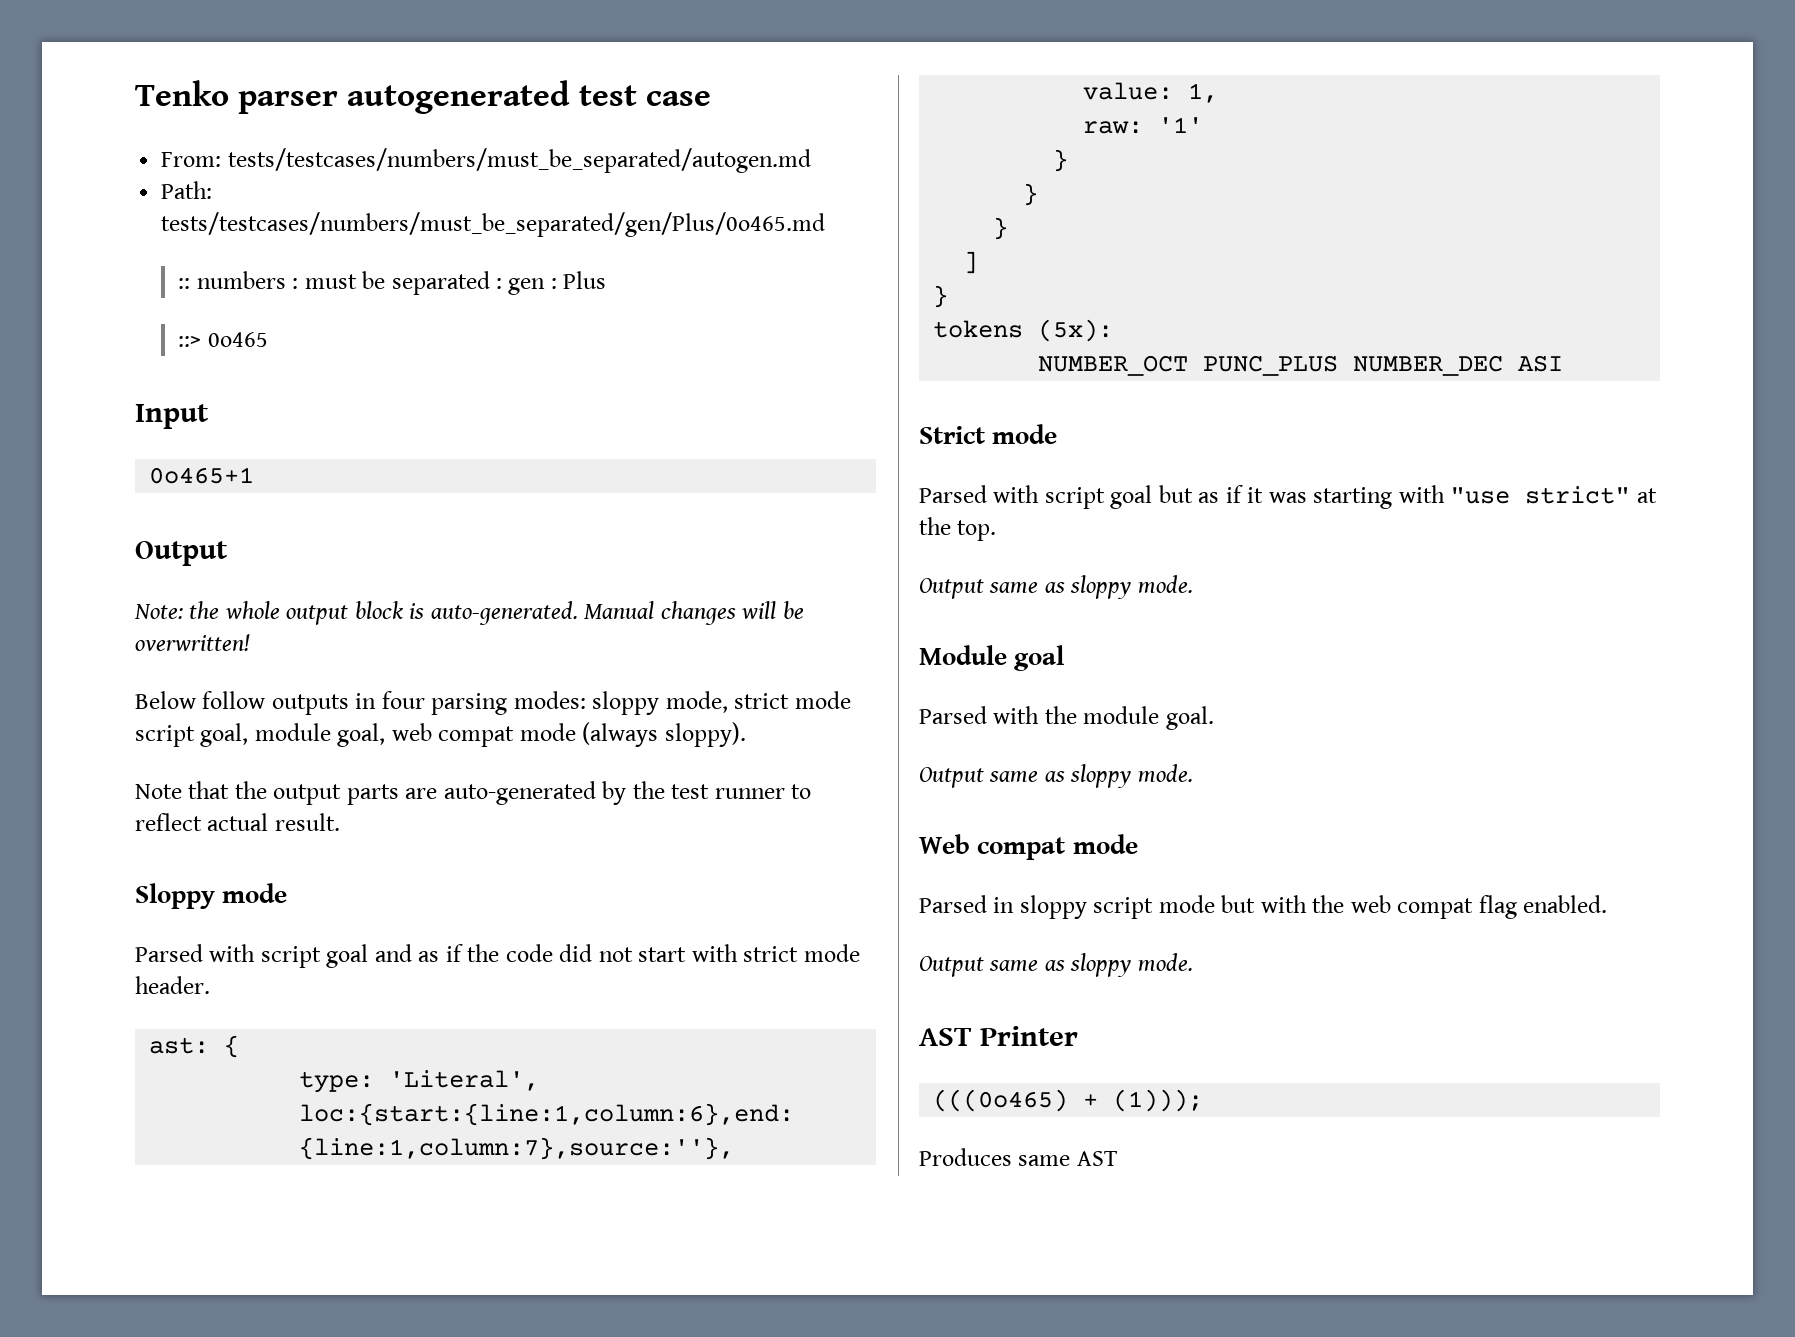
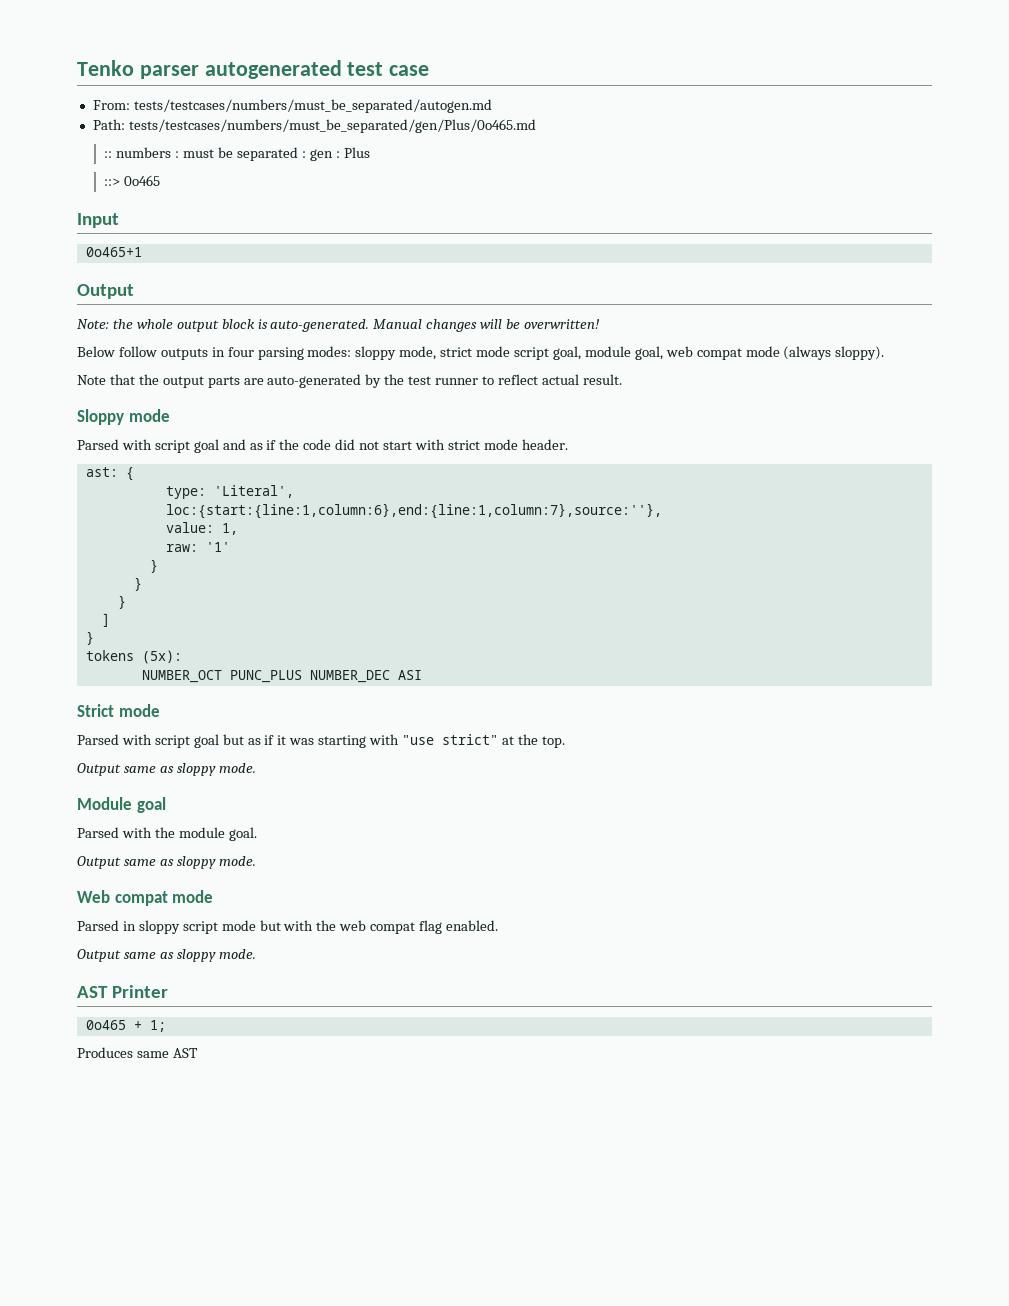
- (((0o465) + (1)));
+ 0o465 + 1;

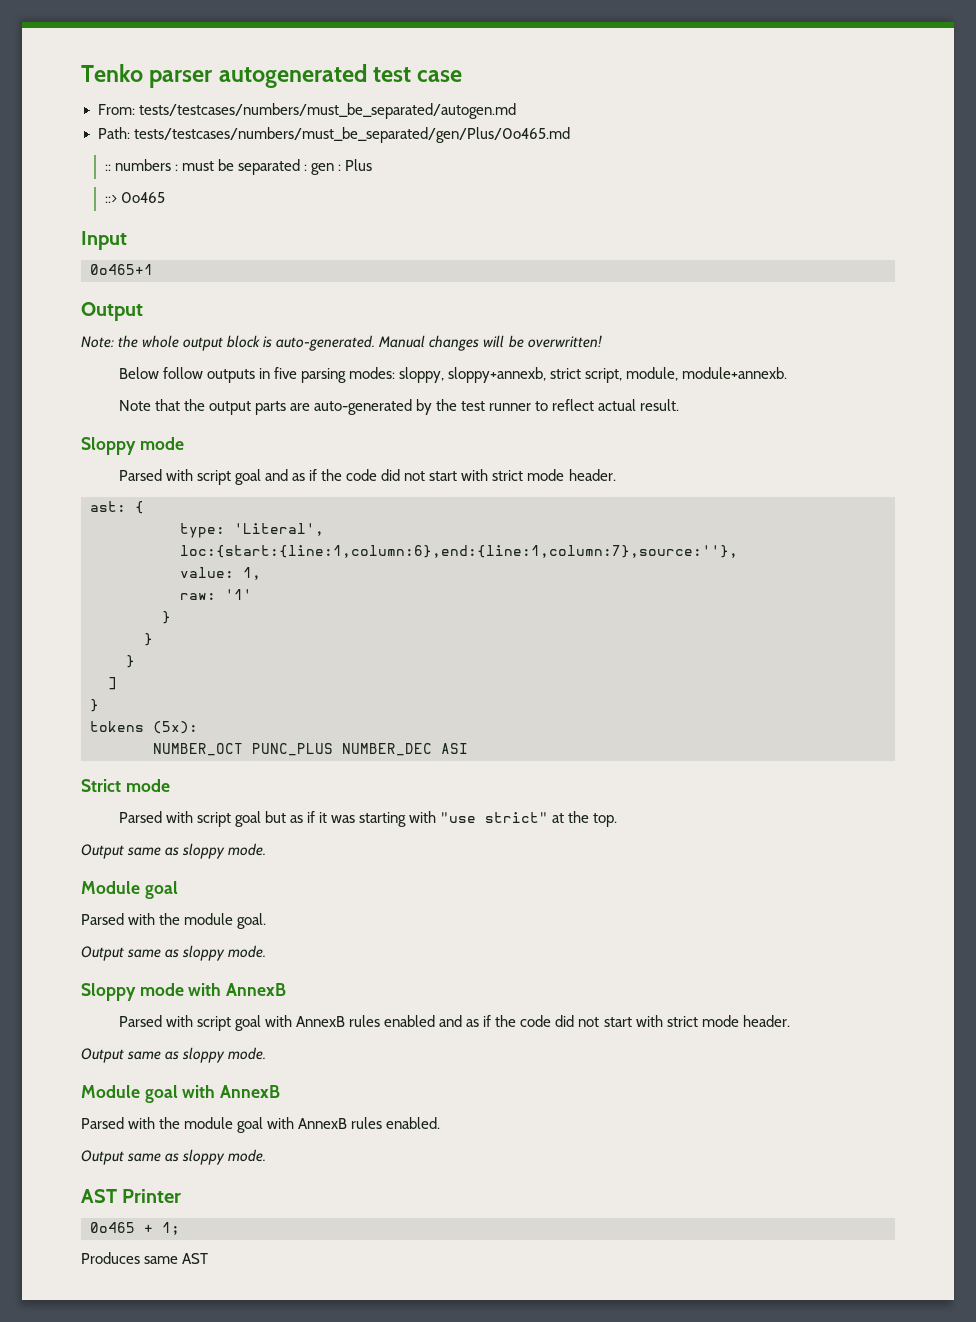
- Below follow outputs in four parsing modes: sloppy mode, strict mode script goal, module goal, web compat mode (always sloppy).
+ Below follow outputs in five parsing modes: sloppy, sloppy+annexb, strict script, module, module+annexb.
- Web compat mode
- Parsed in sloppy script mode but with the web compat flag enabled.
+ Sloppy mode with AnnexB
+ Parsed with script goal with AnnexB rules enabled and as if the code did not start with strict mode header.
+ Output same as sloppy mode.
+ Module goal with AnnexB
+ Parsed with the module goal with AnnexB rules enabled.

